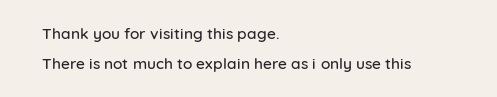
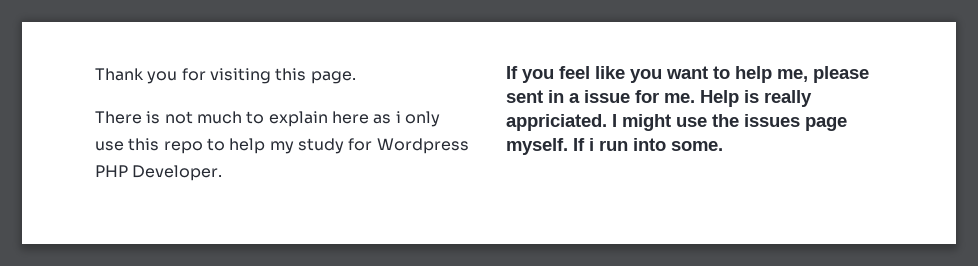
- There is not much to explain here as i only use this
+ There is not much to explain here as i only use this repo to help my study for Wordpress PHP Developer.
+ If you feel like you want to help me, please sent in a issue for me. Help is really appriciated. I might use the issues page myself. If i run into some.

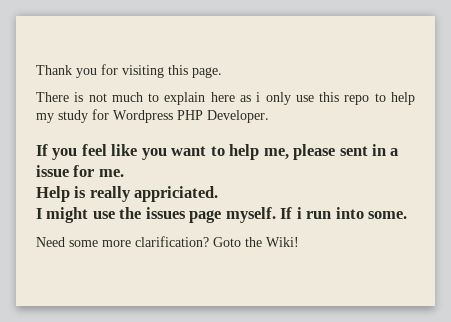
- If you feel like you want to help me, please sent in a issue for me. Help is really appriciated. I might use the issues page myself.
+ If you feel like you want to help me, please sent in a issue for me.
+ Help is really appriciated.
+ I might use the issues page myself.
+ Need some more clarification? Goto the Wiki!

